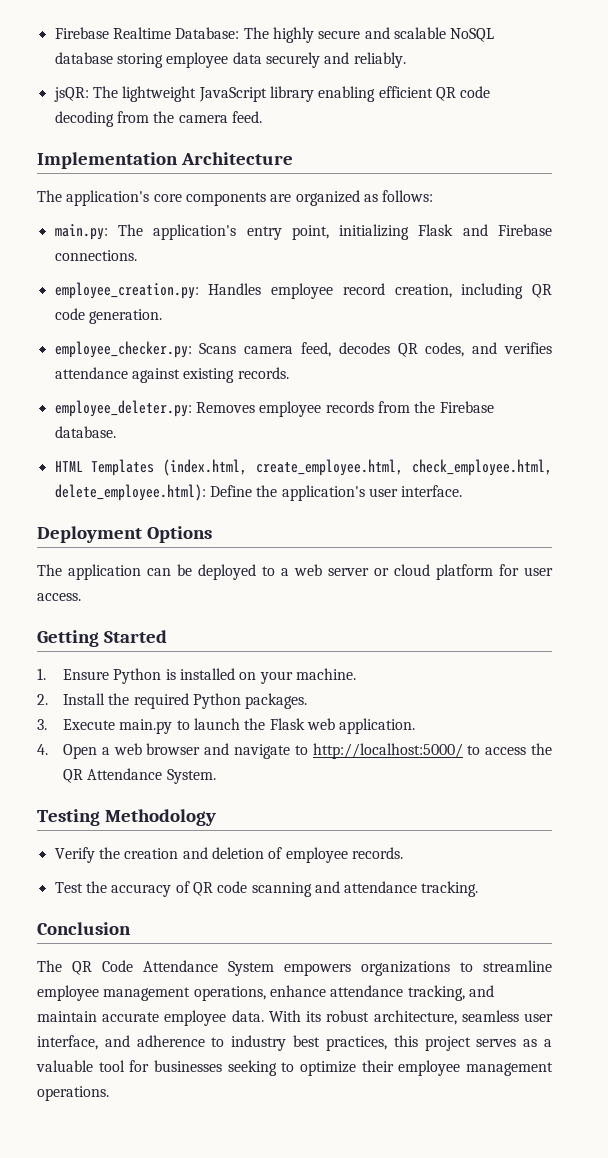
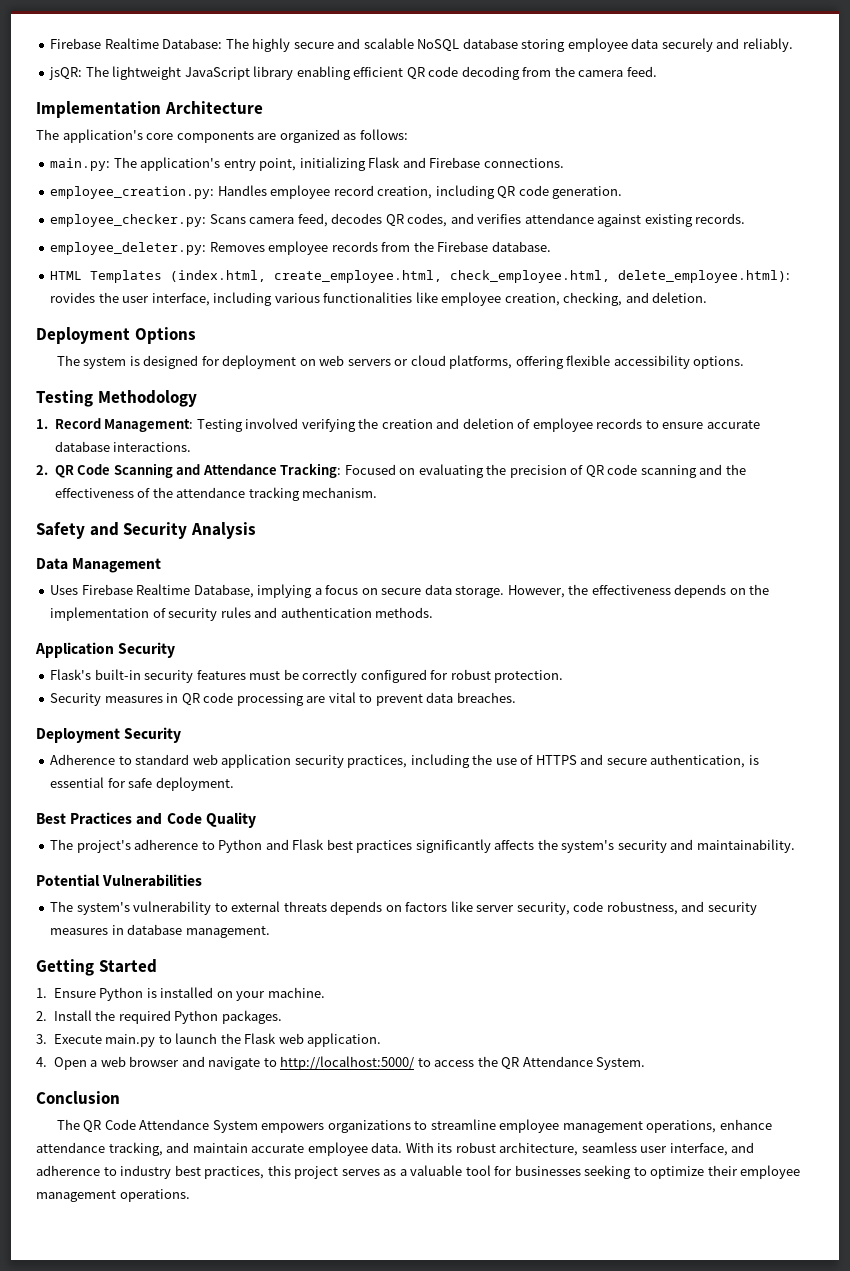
- HTML Templates (index.html, create_employee.html, check_employee.html, delete_employee.html): Define the application's user interface.
+ HTML Templates (index.html, create_employee.html, check_employee.html, delete_employee.html): rovides the user interface, including various functionalities like employee creation, checking, and deletion.
  Deployment Options
- The application can be deployed to a web server or cloud platform for user access.
+ The system is designed for deployment on web servers or cloud platforms, offering flexible accessibility options.
+ Testing Methodology
+ 1. Record Management: Testing involved verifying the creation and deletion of employee records to ensure accurate database interactions.
+ 2. QR Code Scanning and Attendance Tracking: Focused on evaluating the precision of QR code scanning and the effectiveness of the attendance tracking mechanism.
+ Safety and Security Analysis
+ Data Management
+ Uses Firebase Realtime Database, implying a focus on secure data storage. However, the effectiveness depends on the implementation of security rules and authentication methods.
+ Application Security
+ Flask's built-in security features must be correctly configured for robust protection.
+ Security measures in QR code processing are vital to prevent data breaches.
+ Deployment Security
+ Adherence to standard web application security practices, including the use of HTTPS and secure authentication, is essential for safe deployment.
+ Best Practices and Code Quality
+ The project's adherence to Python and Flask best practices significantly affects the system's security and maintainability.
+ Potential Vulnerabilities
+ The system's vulnerability to external threats depends on factors like server security, code robustness, and security measures in database management.
- Testing Methodology
- Verify the creation and deletion of employee records.
- Test the accuracy of QR code scanning and attendance tracking.

